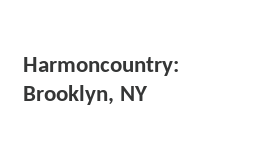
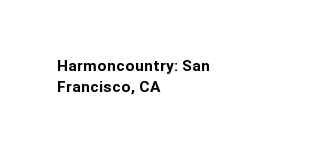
- Harmoncountry: Brooklyn, NY
+ Harmoncountry: San Francisco, CA

